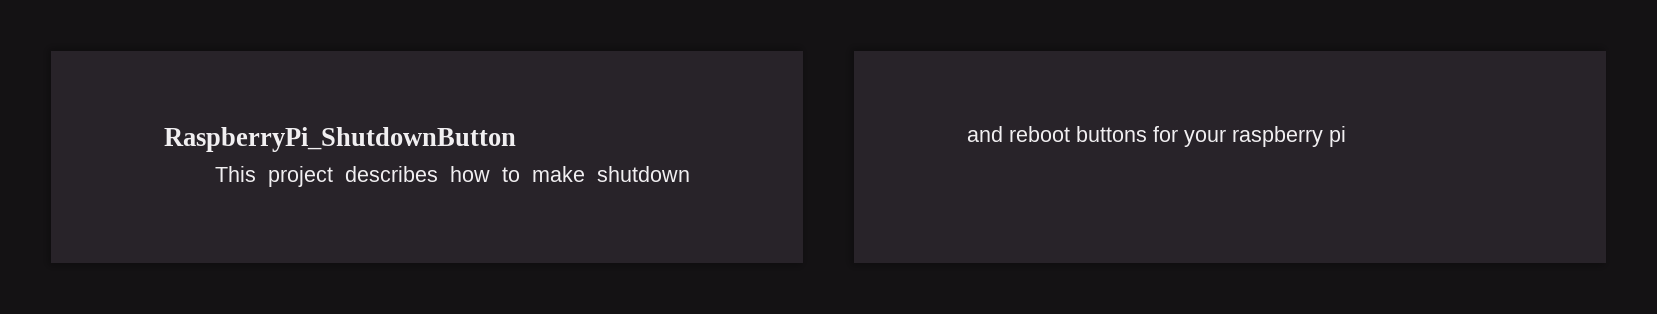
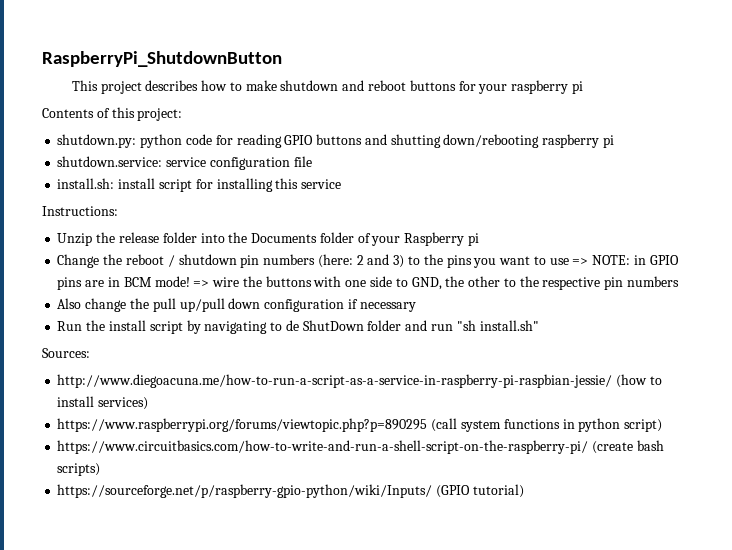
+ Contents of this project:
+ shutdown.py: python code for reading GPIO buttons and shutting down/rebooting raspberry pi
+ shutdown.service: service configuration file
+ install.sh: install script for installing this service
+ Instructions:
+ Unzip the release folder into the Documents folder of your Raspberry pi
+ Change the reboot / shutdown pin numbers (here: 2 and 3) to the pins you want to use => NOTE: in GPIO pins are in BCM mode! => wire the buttons with one side to GND, the other to the respective pin numbers
+ Also change the pull up/pull down configuration if necessary
+ Run the install script by navigating to de ShutDown folder and run "sh install.sh"
+ Sources:
+ http://www.diegoacuna.me/how-to-run-a-script-as-a-service-in-raspberry-pi-raspbian-jessie/ (how to install services)
+ https://www.raspberrypi.org/forums/viewtopic.php?p=890295 (call system functions in python script)
+ https://www.circuitbasics.com/how-to-write-and-run-a-shell-script-on-the-raspberry-pi/ (create bash scripts)
+ https://sourceforge.net/p/raspberry-gpio-python/wiki/Inputs/ (GPIO tutorial)

